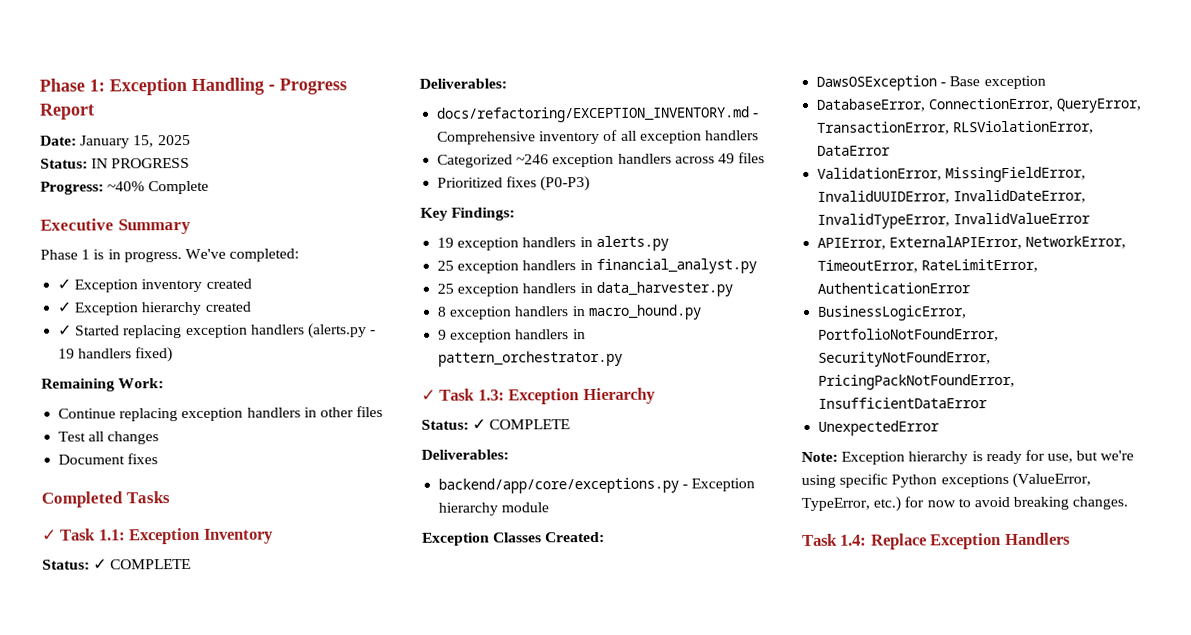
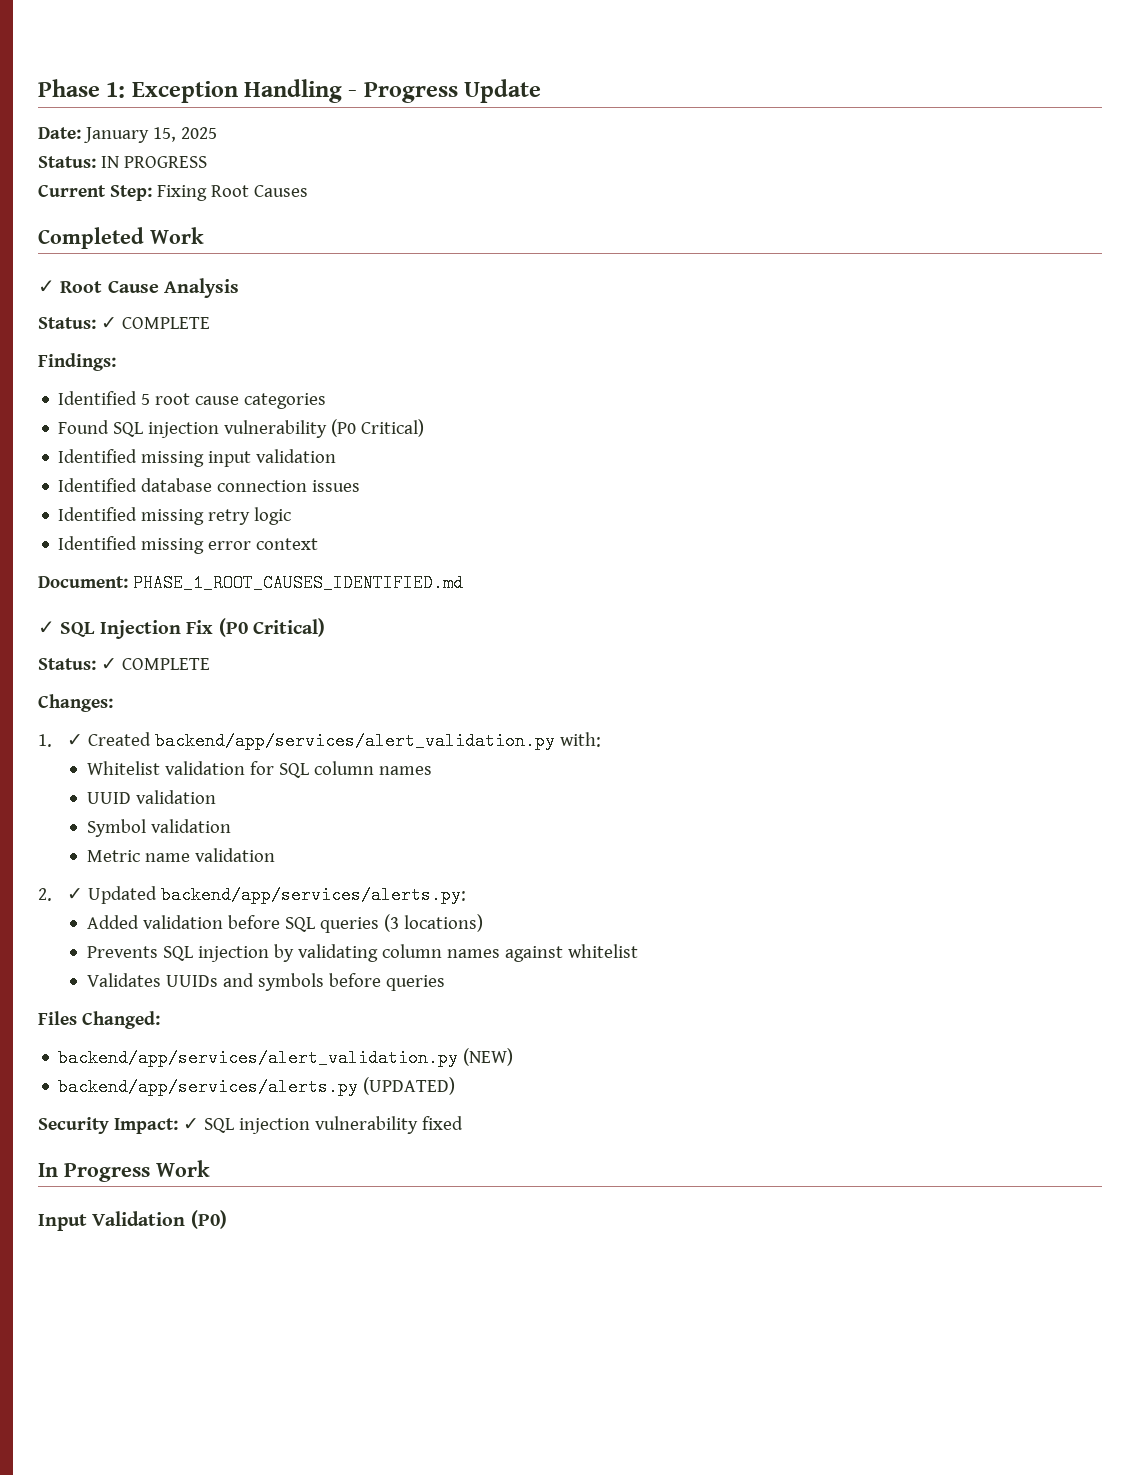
- Phase 1: Exception Handling - Progress Report
+ Phase 1: Exception Handling - Progress Update
- Progress: ~40% Complete
- Executive Summary
- Phase 1 is in progress. We've completed:
- ✓ Exception inventory created
- ✓ Exception hierarchy created
- ✓ Started replacing exception handlers (alerts.py - 19 handlers fixed)
- Remaining Work:
- Continue replacing exception handlers in other files
- Test all changes
- Document fixes
- Completed Tasks
- ✓ Task 1.1: Exception Inventory
+ Current Step: Fixing Root Causes
+ Completed Work
+ ✓ Root Cause Analysis
  Status: ✓ COMPLETE
- Deliverables:
- docs/refactoring/EXCEPTION_INVENTORY.md - Comprehensive inventory of all exception handlers
- Categorized ~246 exception handlers across 49 files
- Prioritized fixes (P0-P3)
- Key Findings:
- 19 exception handlers in alerts.py
- 25 exception handlers in financial_analyst.py
- 25 exception handlers in data_harvester.py
- 8 exception handlers in macro_hound.py
- 9 exception handlers in pattern_orchestrator.py
- ✓ Task 1.3: Exception Hierarchy
+ Findings:
+ Identified 5 root cause categories
+ Found SQL injection vulnerability (P0 Critical)
+ Identified missing input validation
+ Identified database connection issues
+ Identified missing retry logic
+ Identified missing error context
+ Document: PHASE_1_ROOT_CAUSES_IDENTIFIED.md
+ ✓ SQL Injection Fix (P0 Critical)
  Status: ✓ COMPLETE
- Deliverables:
- backend/app/core/exceptions.py - Exception hierarchy module
- Exception Classes Created:
- DawsOSException - Base exception
- DatabaseError, ConnectionError, QueryError, TransactionError, RLSViolationError, DataError
- ValidationError, MissingFieldError, InvalidUUIDError, InvalidDateError, InvalidTypeError, InvalidValueError
- APIError, ExternalAPIError, NetworkError, TimeoutError, RateLimitError, AuthenticationError
- BusinessLogicError, PortfolioNotFoundError, SecurityNotFoundError, PricingPackNotFoundError, InsufficientDataError
- UnexpectedError
- Note: Exception hierarchy is ready for use, but we're using specific Python exceptions (ValueError, TypeError, etc.) for now to avoid breaking changes.
- Task 1.4: Replace Exception Handlers
+ Changes:
+ 1. ✓ Created backend/app/services/alert_validation.py with:
+ Whitelist validation for SQL column names
+ UUID validation
+ Symbol validation
+ Metric name validation
+ 2. ✓ Updated backend/app/services/alerts.py:
+ Added validation before SQL queries (3 locations)
+ Prevents SQL injection by validating column names against whitelist
+ Validates UUIDs and symbols before queries
+ Files Changed:
+ backend/app/services/alert_validation.py (NEW)
+ backend/app/services/alerts.py (UPDATED)
+ Security Impact: ✓ SQL injection vulnerability fixed
+ In Progress Work
+ Input Validation (P0)

